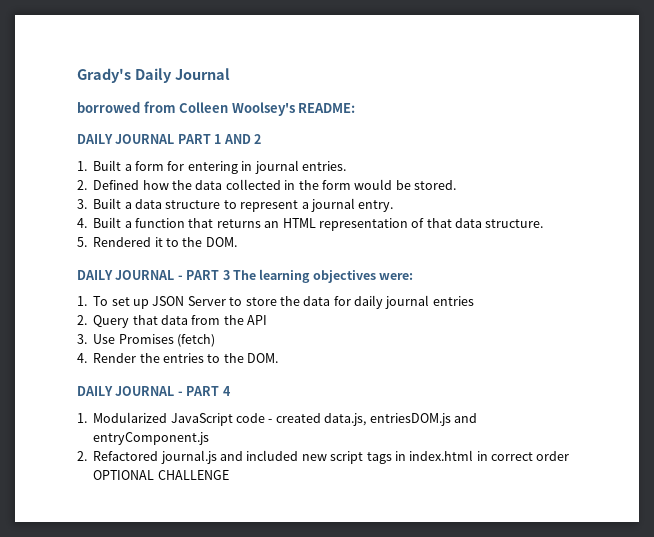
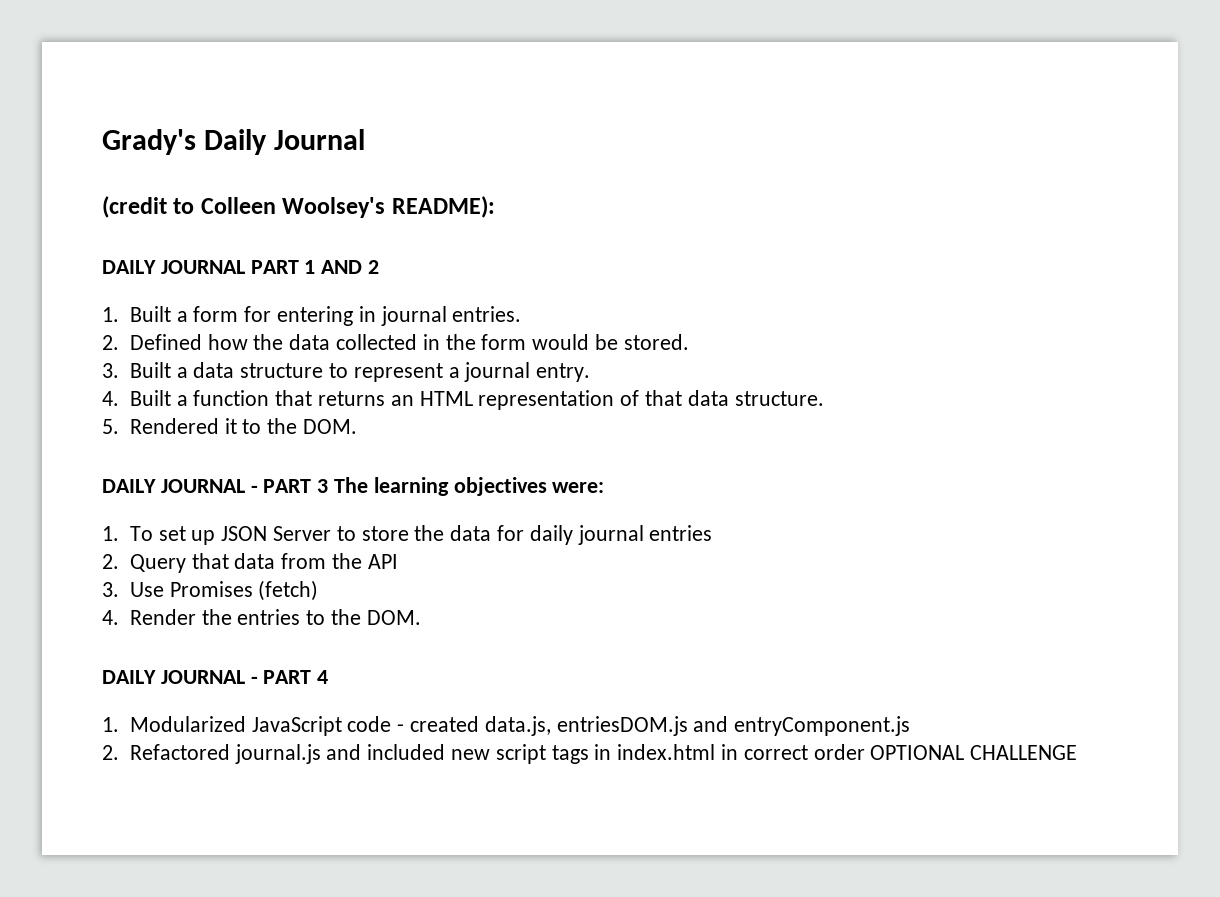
- borrowed from Colleen Woolsey's README:
+ (credit to Colleen Woolsey's README):

